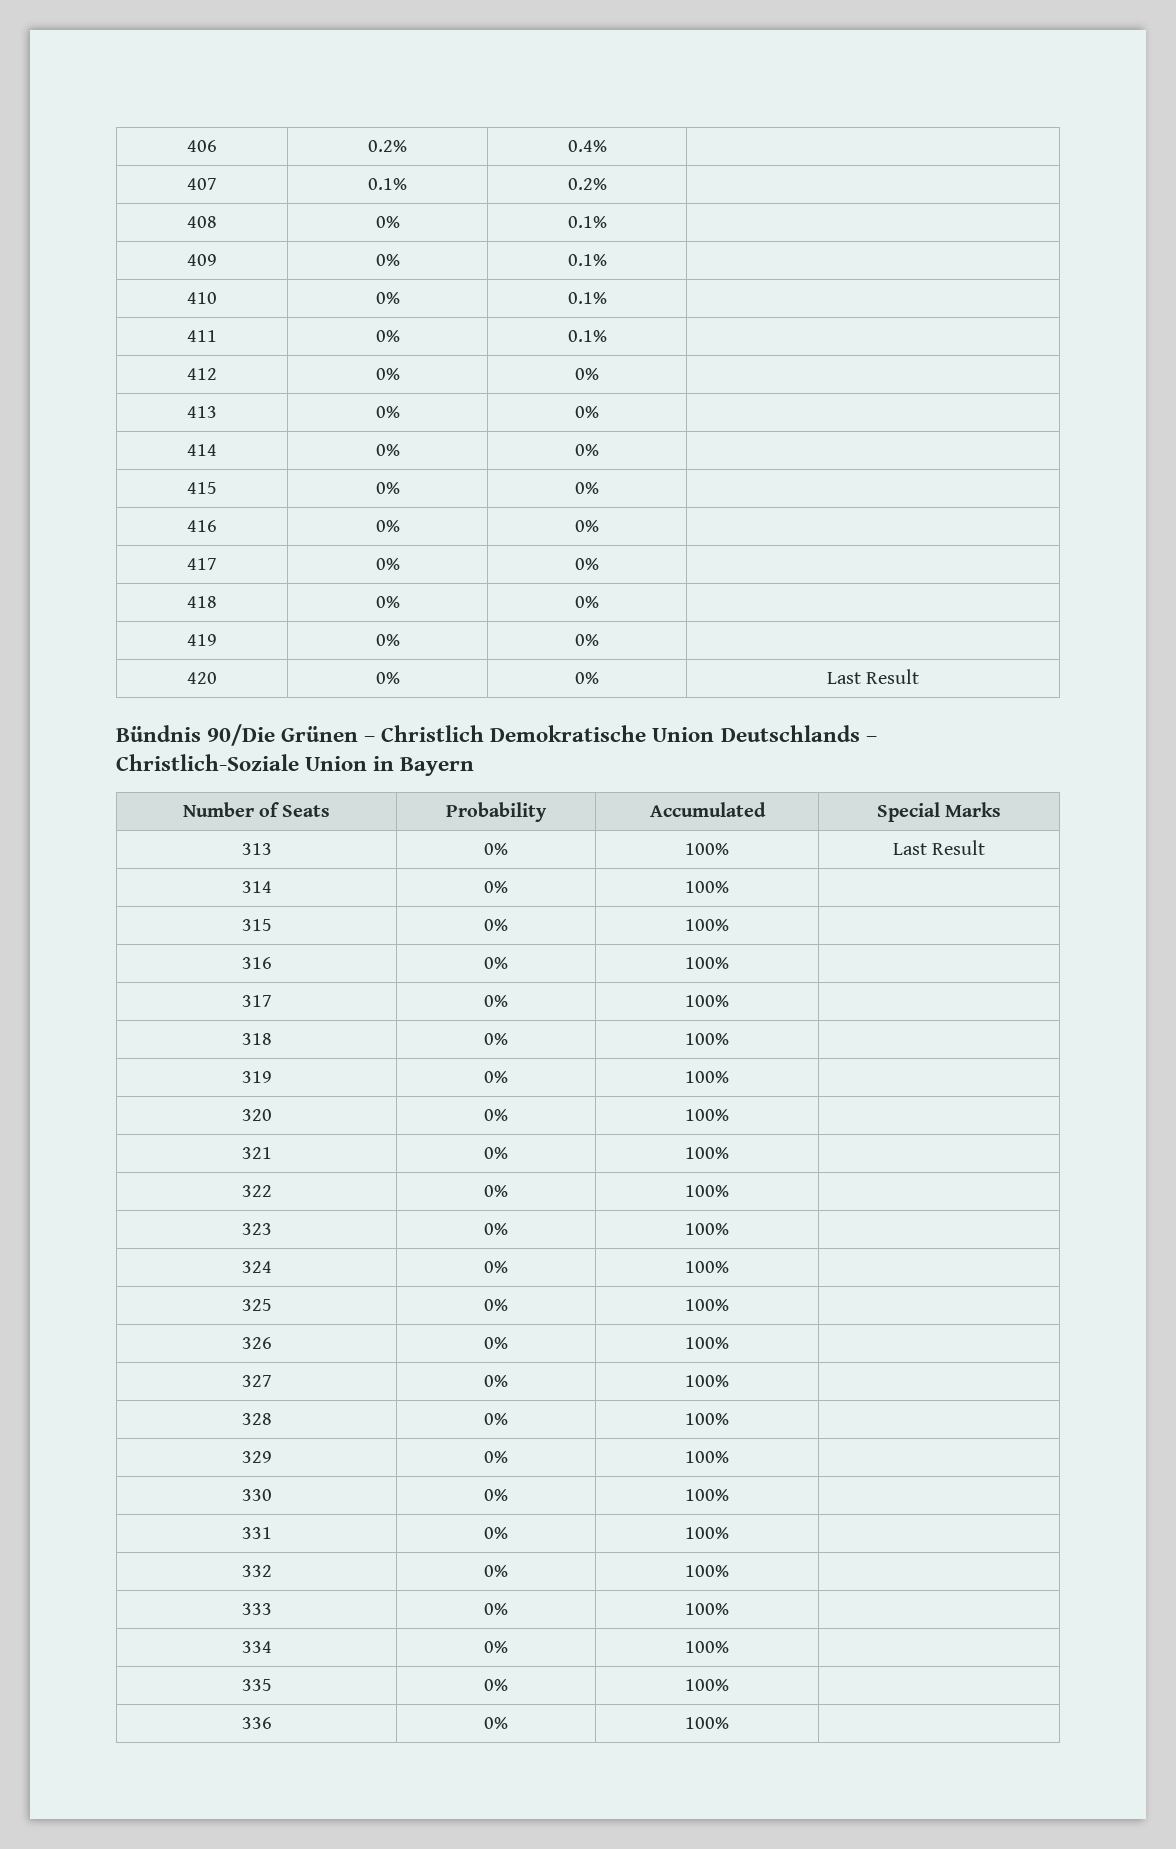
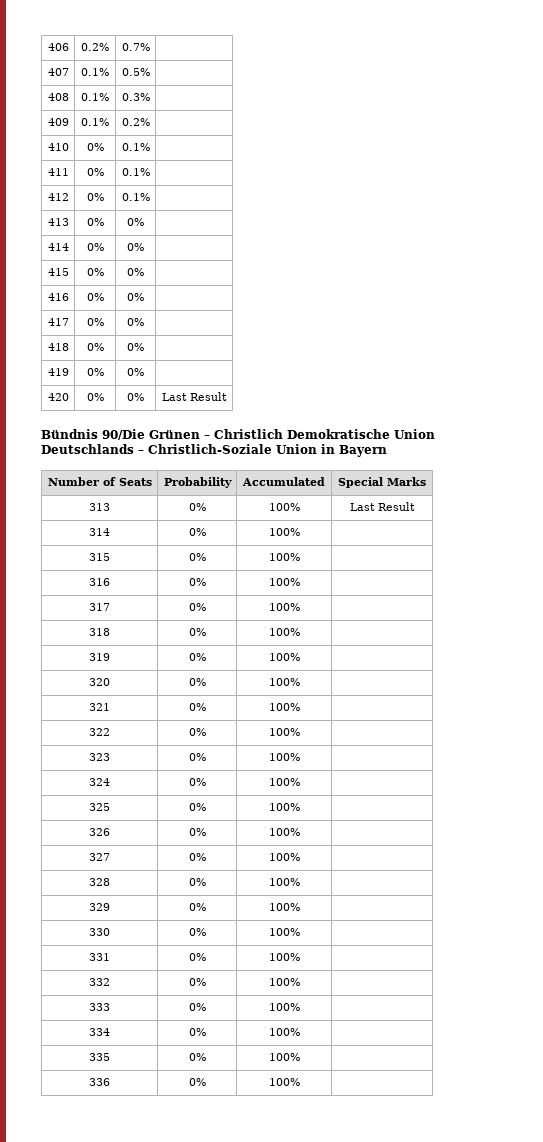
- 406 | 0.2% | 0.4% |
+ 406 | 0.2% | 0.7% |
- 407 | 0.1% | 0.2% |
+ 407 | 0.1% | 0.5% |
- 408 | 0% | 0.1% |
+ 408 | 0.1% | 0.3% |
- 409 | 0% | 0.1% |
+ 409 | 0.1% | 0.2% |
- 412 | 0% | 0% |
+ 412 | 0% | 0.1% |

